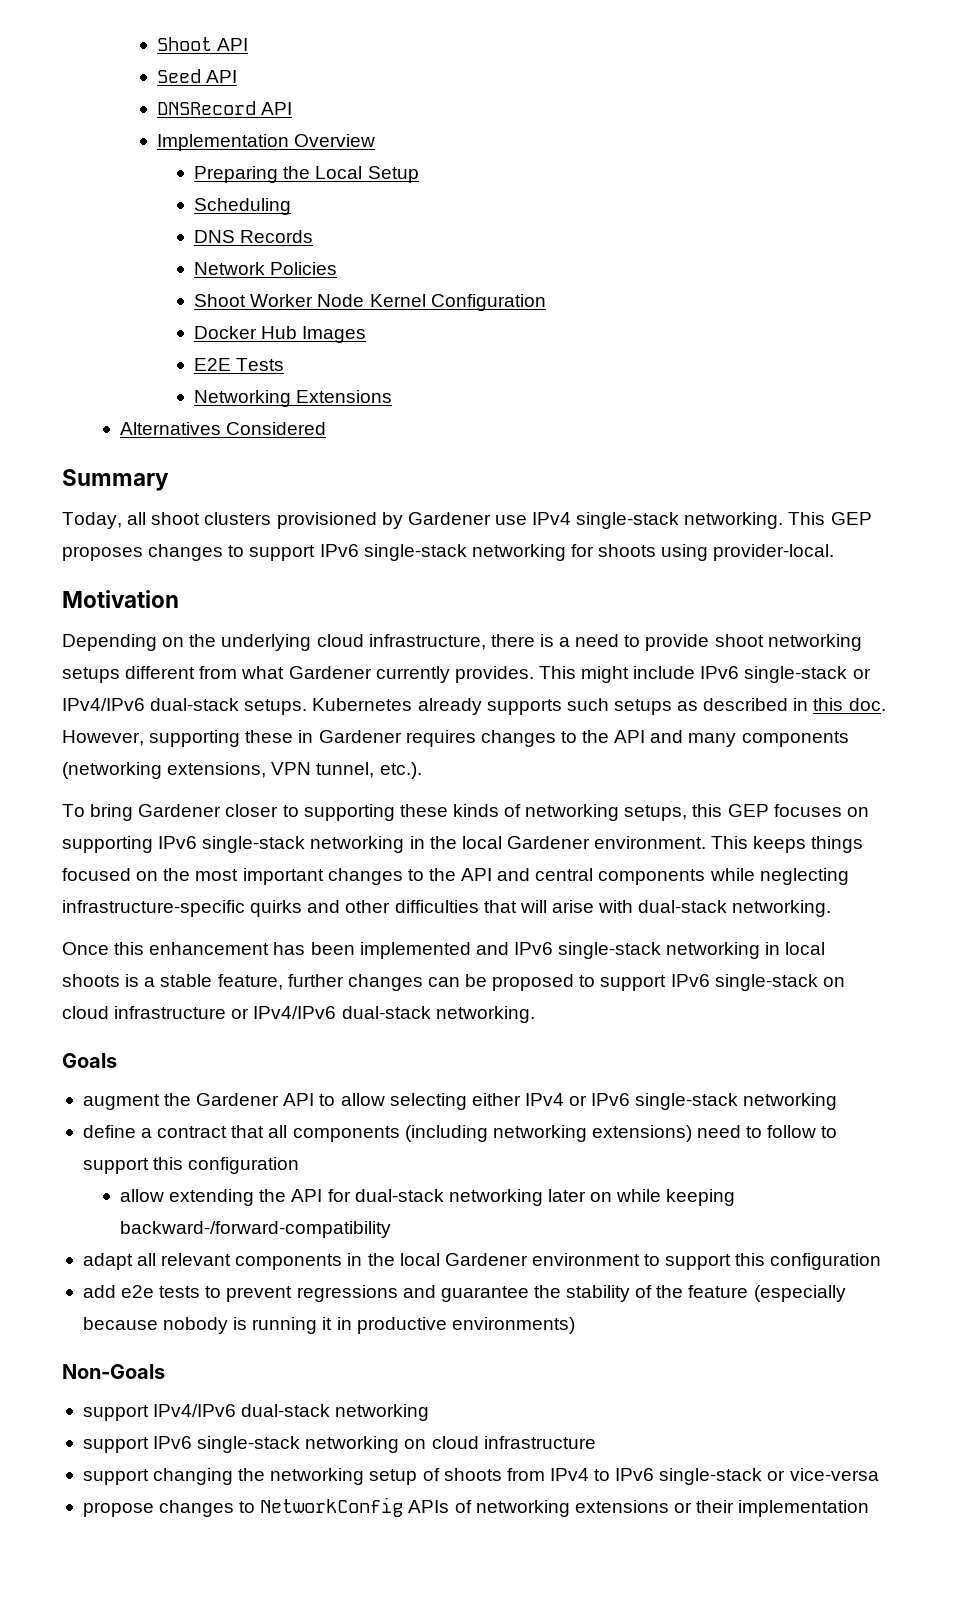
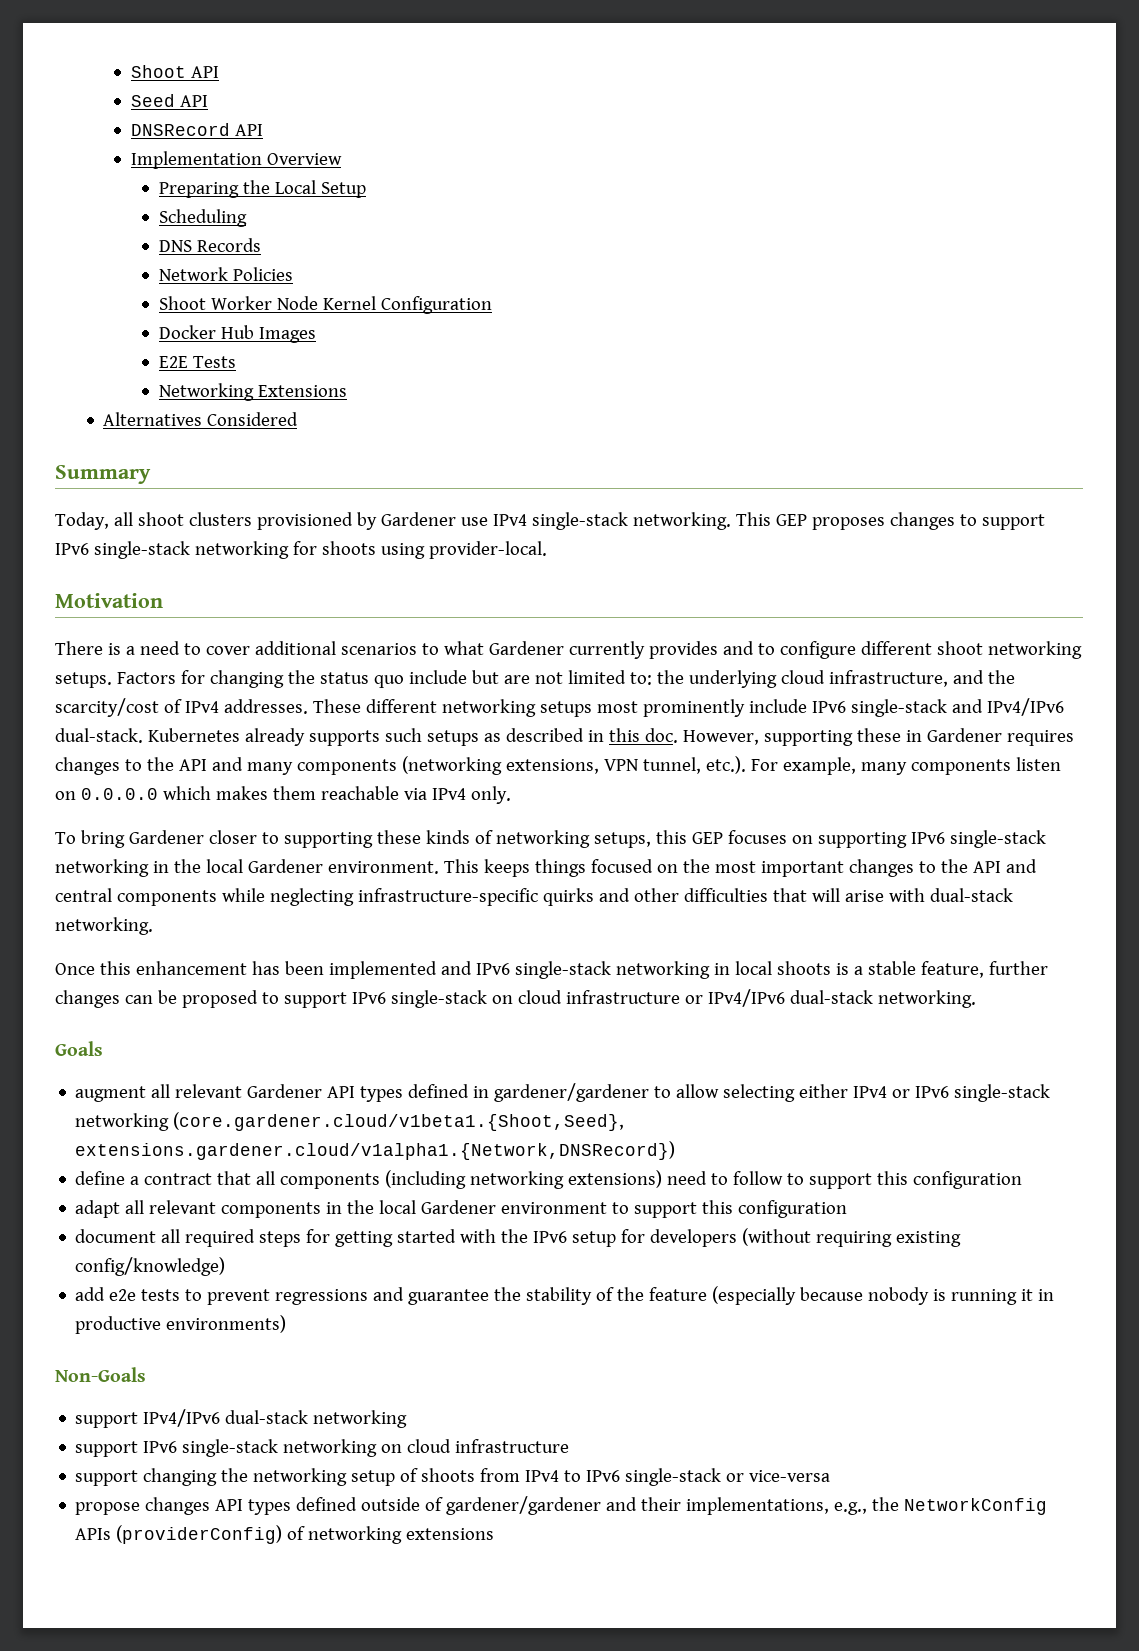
- Depending on the underlying cloud infrastructure, there is a need to provide shoot networking setups different from what Gardener currently provides. This might include IPv6 single-stack or IPv4/IPv6 dual-stack setups.
+ There is a need to cover additional scenarios to what Gardener currently provides and to configure different shoot networking setups. Factors for changing the status quo include but are not limited to: the underlying cloud infrastructure, and the scarcity/cost of IPv4 addresses. These different networking setups most prominently include IPv6 single-stack and IPv4/IPv6 dual-stack.
- However, supporting these in Gardener requires changes to the API and many components (networking extensions, VPN tunnel, etc.).
+ However, supporting these in Gardener requires changes to the API and many components (networking extensions, VPN tunnel, etc.). For example, many components listen on 0.0.0.0 which makes them reachable via IPv4 only.
- augment the Gardener API to allow selecting either IPv4 or IPv6 single-stack networking
+ augment all relevant Gardener API types defined in gardener/gardener to allow selecting either IPv4 or IPv6 single-stack networking (core.gardener.cloud/v1beta1.{Shoot,Seed}, extensions.gardener.cloud/v1alpha1.{Network,DNSRecord})
- allow extending the API for dual-stack networking later on while keeping backward-/forward-compatibility
+ document all required steps for getting started with the IPv6 setup for developers (without requiring existing config/knowledge)
- propose changes to NetworkConfig APIs of networking extensions or their implementation
+ propose changes API types defined outside of gardener/gardener and their implementations, e.g., the NetworkConfig APIs (providerConfig) of networking extensions

